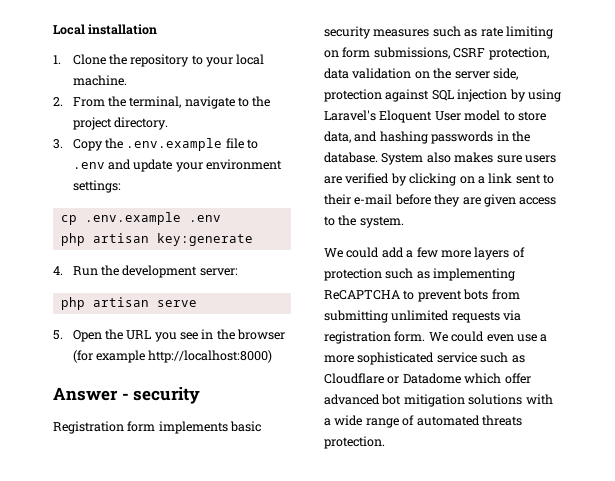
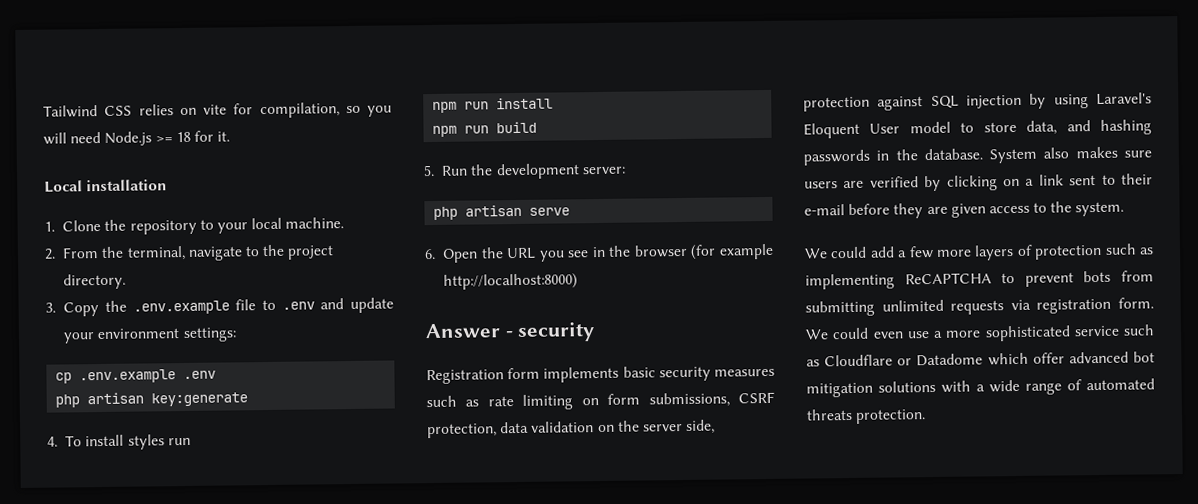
+ Tailwind CSS relies on vite for compilation, so you will need Node.js >= 18 for it.
- 4. Run the development server:
+ 4. To install styles run
+ npm run install
+ npm run build
+ 5. Run the development server:
- 5. Open the URL you see in the browser (for example http://localhost:8000)
+ 6. Open the URL you see in the browser (for example http://localhost:8000)

